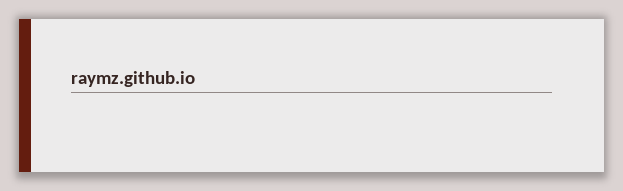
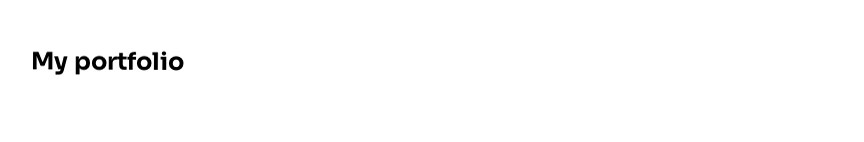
- raymz.github.io
+ My portfolio

